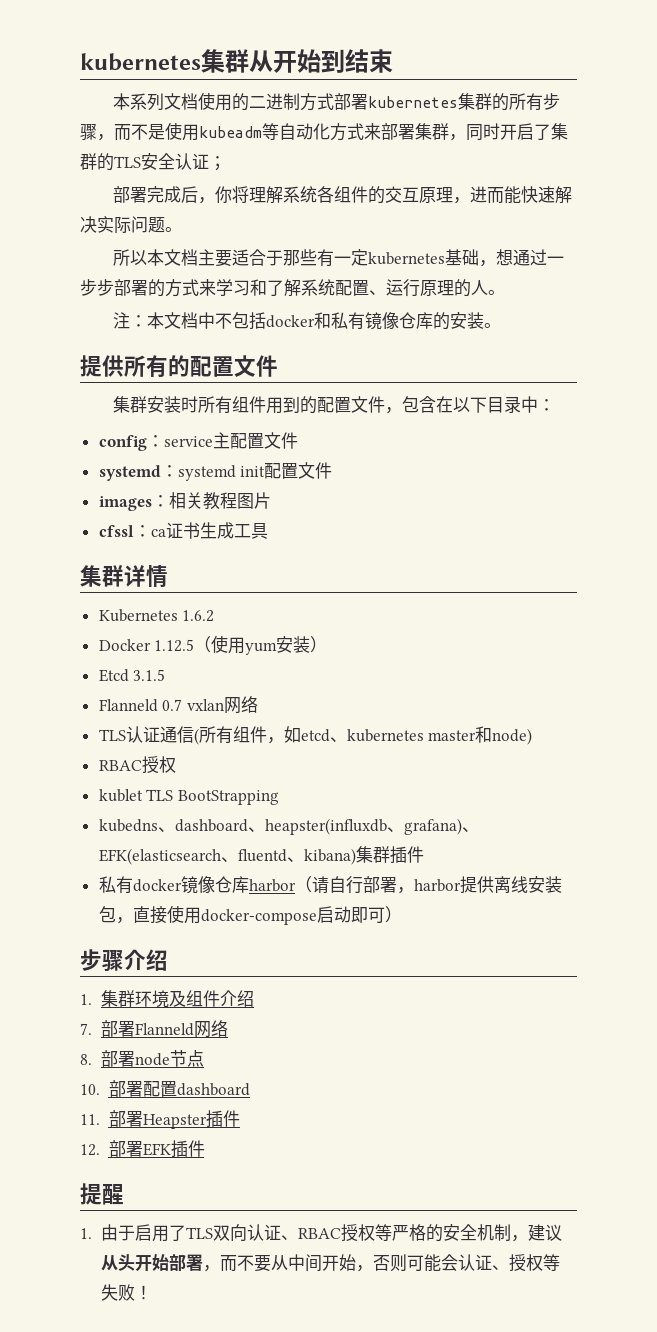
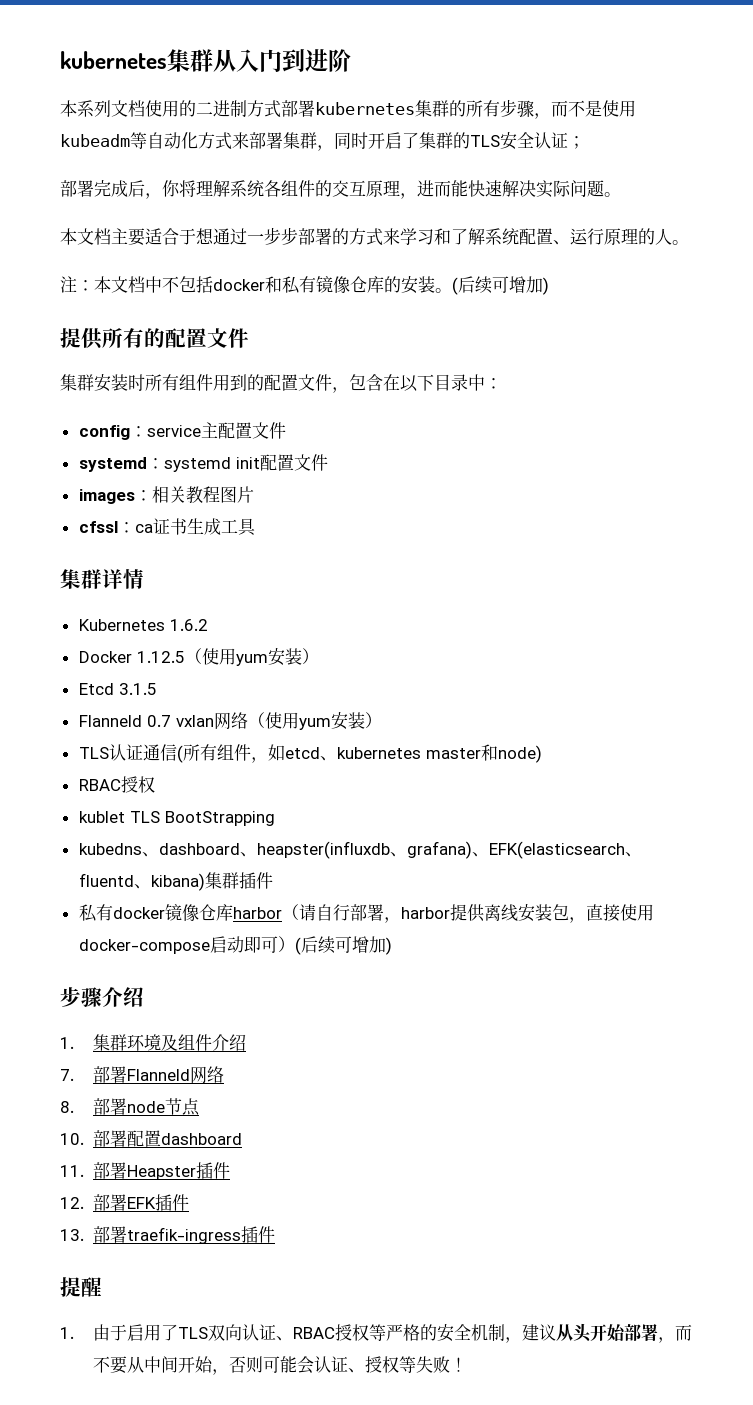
- kubernetes集群从开始到结束
+ kubernetes集群从入门到进阶
- 所以本文档主要适合于那些有一定kubernetes基础，想通过一步步部署的方式来学习和了解系统配置、运行原理的人。
+ 本文档主要适合于想通过一步步部署的方式来学习和了解系统配置、运行原理的人。
- 注：本文档中不包括docker和私有镜像仓库的安装。
+ 注：本文档中不包括docker和私有镜像仓库的安装。(后续可增加)
- Flanneld 0.7 vxlan网络
+ Flanneld 0.7 vxlan网络（使用yum安装）
- 私有docker镜像仓库harbor（请自行部署，harbor提供离线安装包，直接使用docker-compose启动即可）
+ 私有docker镜像仓库harbor（请自行部署，harbor提供离线安装包，直接使用docker-compose启动即可）(后续可增加)
+ 13.部署traefik-ingress插件

